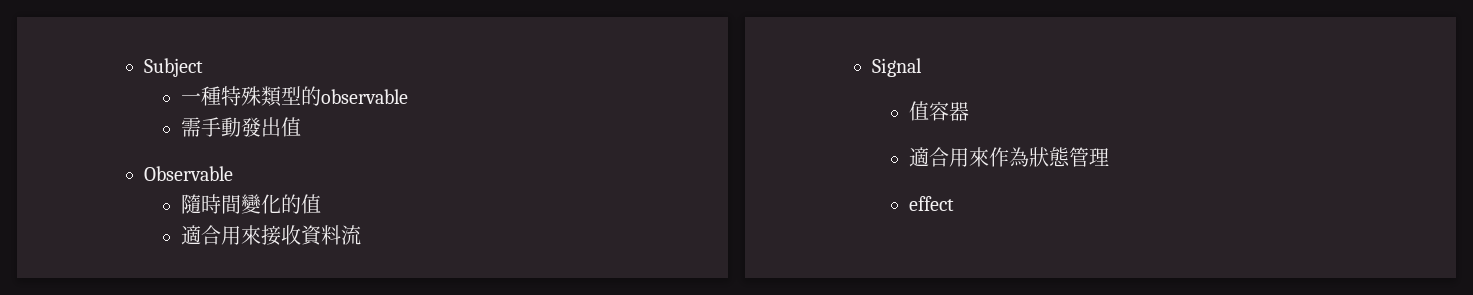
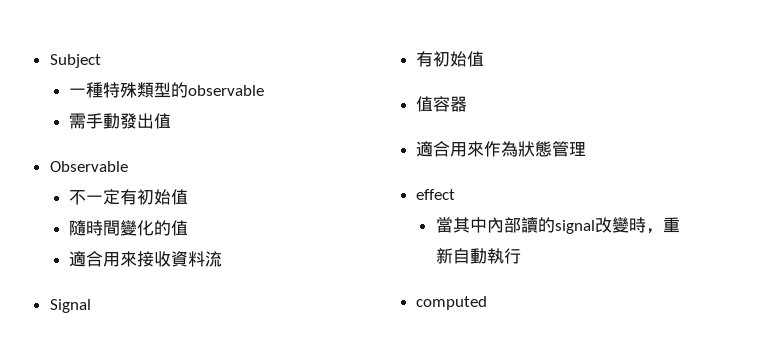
+ 不一定有初始值
  Signal
+ 有初始值
+ 當其中內部讀的signal改變時，重新自動執行
+ computed

